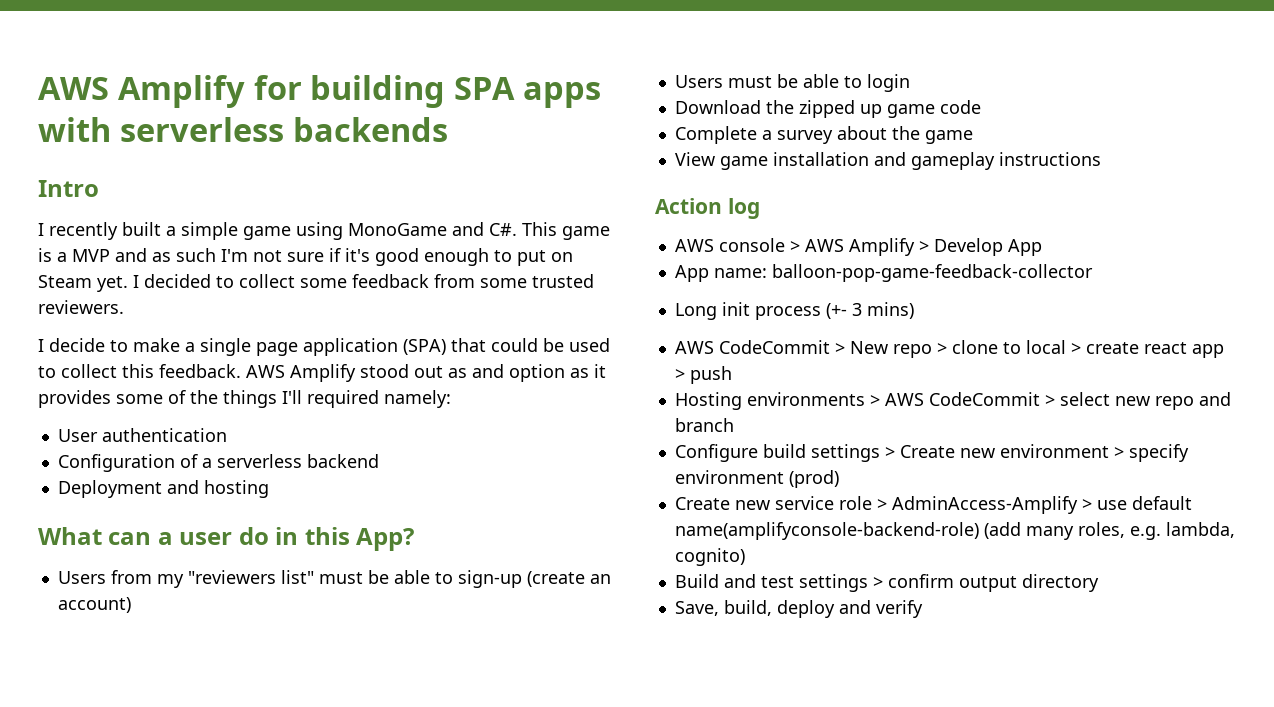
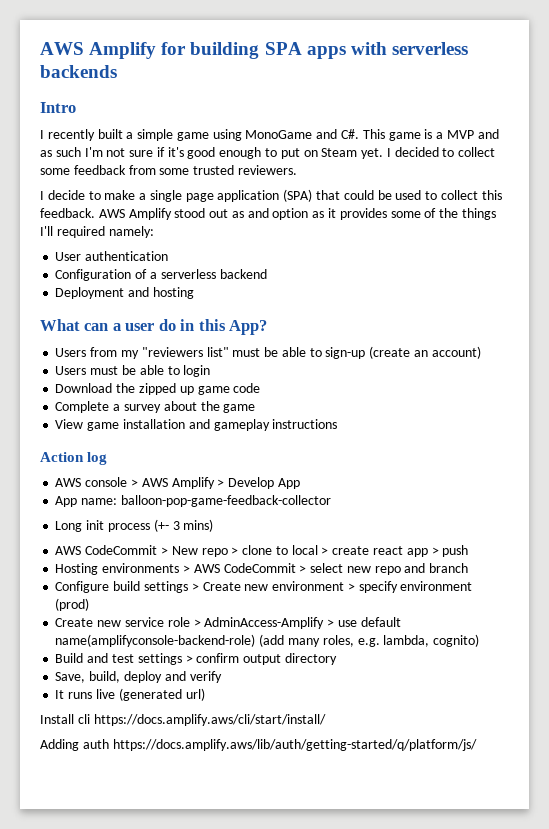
+ It runs live (generated url)
+ Install cli https://docs.amplify.aws/cli/start/install/
+ Adding auth https://docs.amplify.aws/lib/auth/getting-started/q/platform/js/

